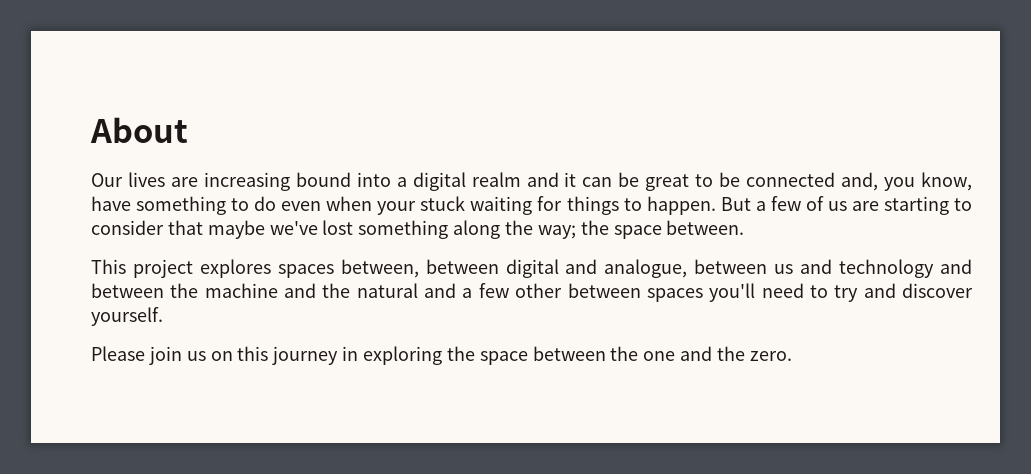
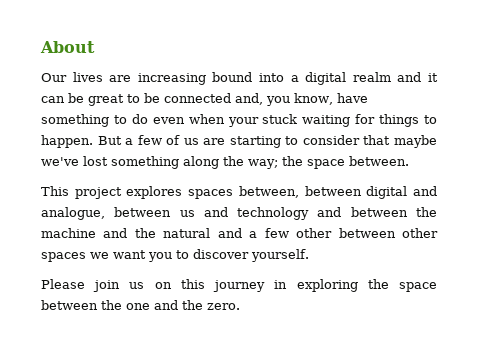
- This project explores spaces between, between digital and analogue, between us and technology and between the machine and the natural and a few other between spaces you'll need to try and discover yourself.
+ This project explores spaces between, between digital and analogue, between us and technology and between the machine and the natural and a few other between other spaces we want you to discover yourself.

